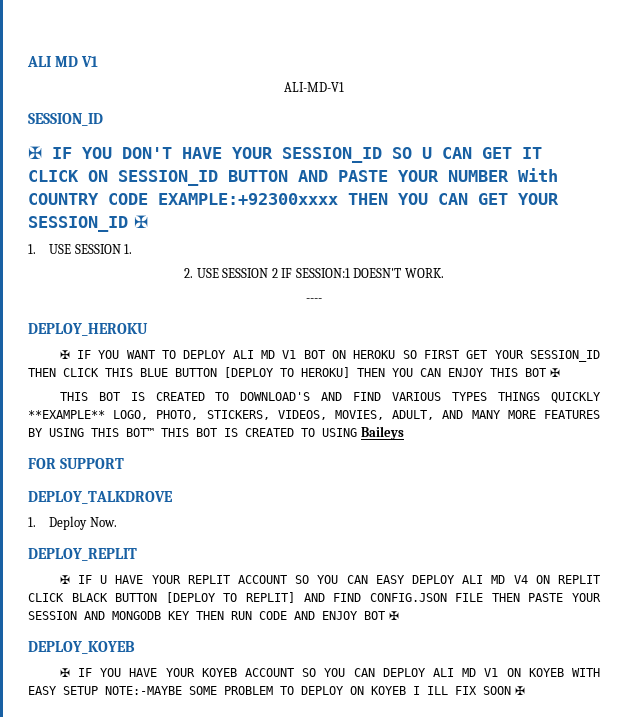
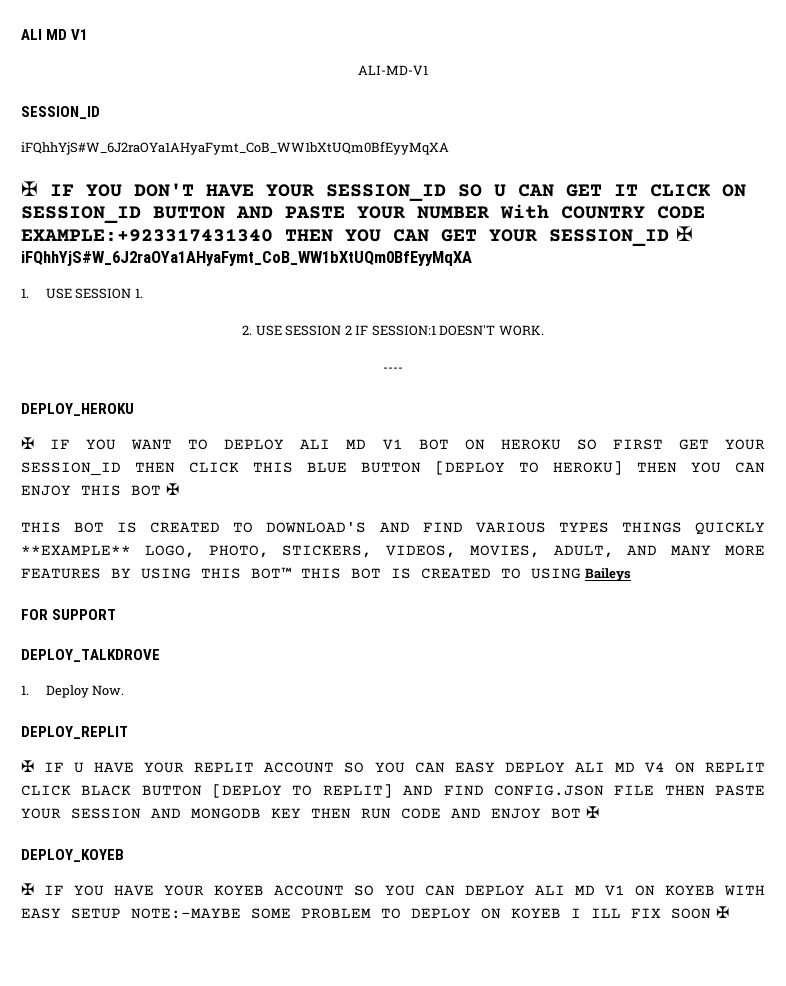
  ALI-MD-V1
  SESSION_ID
+ iFQhhYjS#W_6J2raOYa1AHyaFymt_CoB_WW1bXtUQm0BfEyyMqXA
- ✠ IF YOU DON'T HAVE YOUR SESSION_ID SO U CAN GET IT CLICK ON SESSION_ID BUTTON AND PASTE YOUR NUMBER With COUNTRY CODE EXAMPLE:+92300xxxx THEN YOU CAN GET YOUR SESSION_ID ✠
+ ✠ IF YOU DON'T HAVE YOUR SESSION_ID SO U CAN GET IT CLICK ON SESSION_ID BUTTON AND PASTE YOUR NUMBER With COUNTRY CODE EXAMPLE:+923317431340 THEN YOU CAN GET YOUR SESSION_ID ✠ iFQhhYjS#W_6J2raOYa1AHyaFymt_CoB_WW1bXtUQm0BfEyyMqXA

